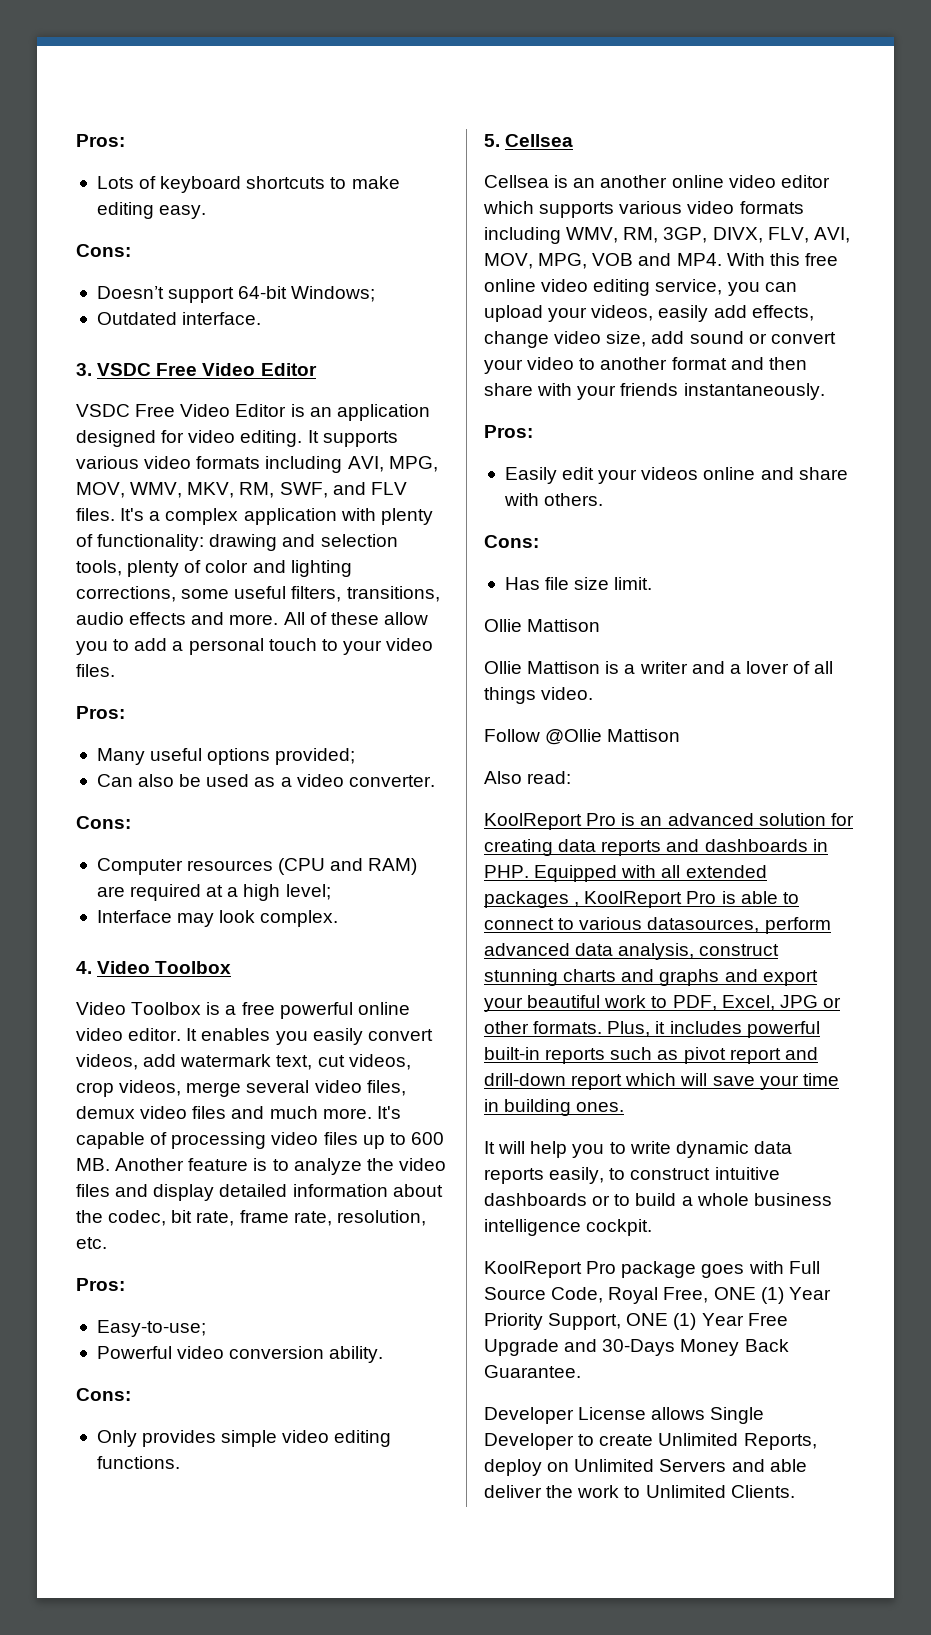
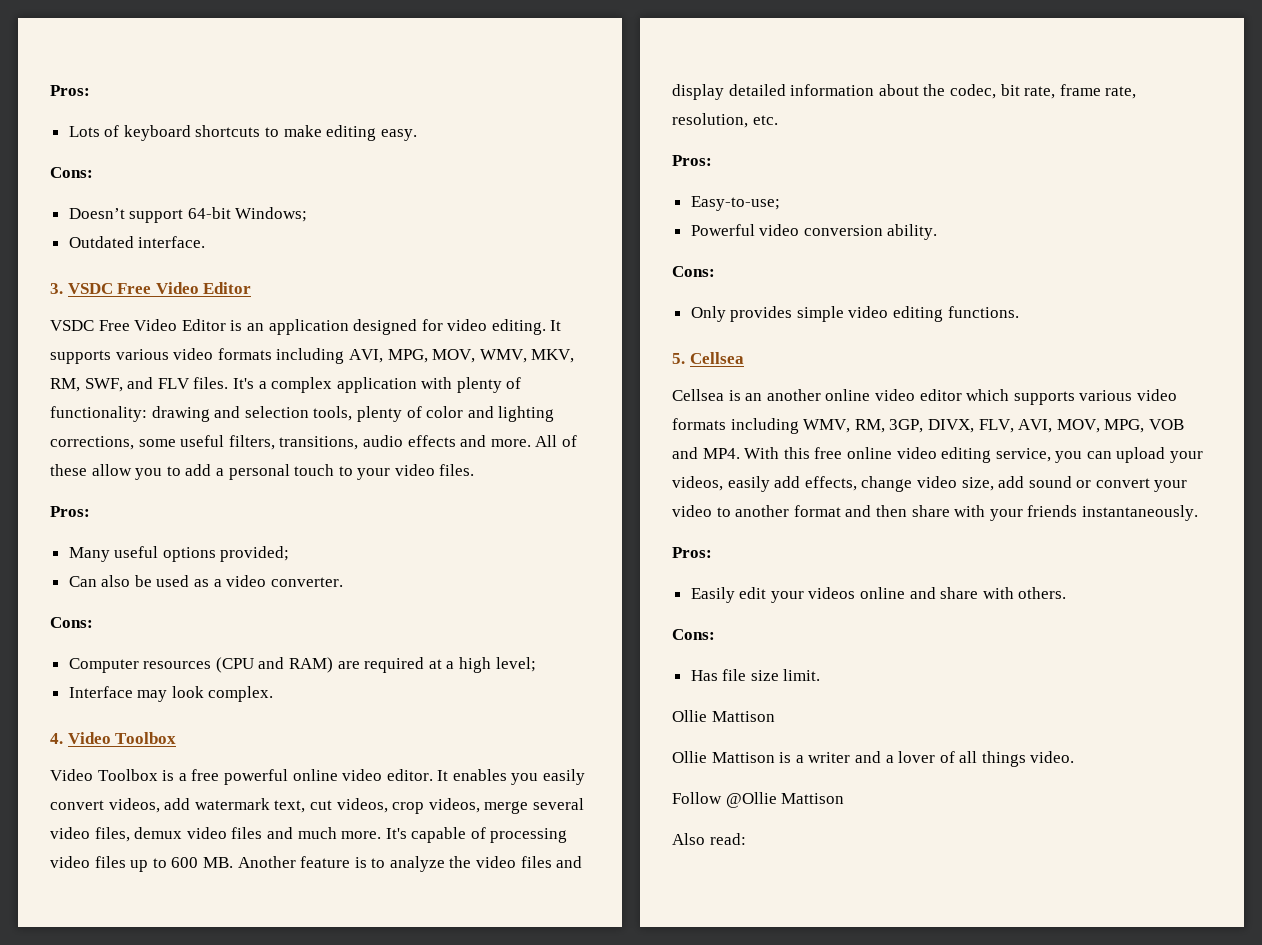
- KoolReport Pro is an advanced solution for creating data reports and dashboards in PHP. Equipped with all extended packages , KoolReport Pro is able to connect to various datasources, perform advanced data analysis, construct stunning charts and graphs and export your beautiful work to PDF, Excel, JPG or other formats. Plus, it includes powerful built-in reports such as pivot report and drill-down report which will save your time in building ones.
- It will help you to write dynamic data reports easily, to construct intuitive dashboards or to build a whole business intelligence cockpit.
- KoolReport Pro package goes with Full Source Code, Royal Free, ONE (1) Year Priority Support, ONE (1) Year Free Upgrade and 30-Days Money Back Guarantee.
- Developer License allows Single Developer to create Unlimited Reports, deploy on Unlimited Servers and able deliver the work to Unlimited Clients.

